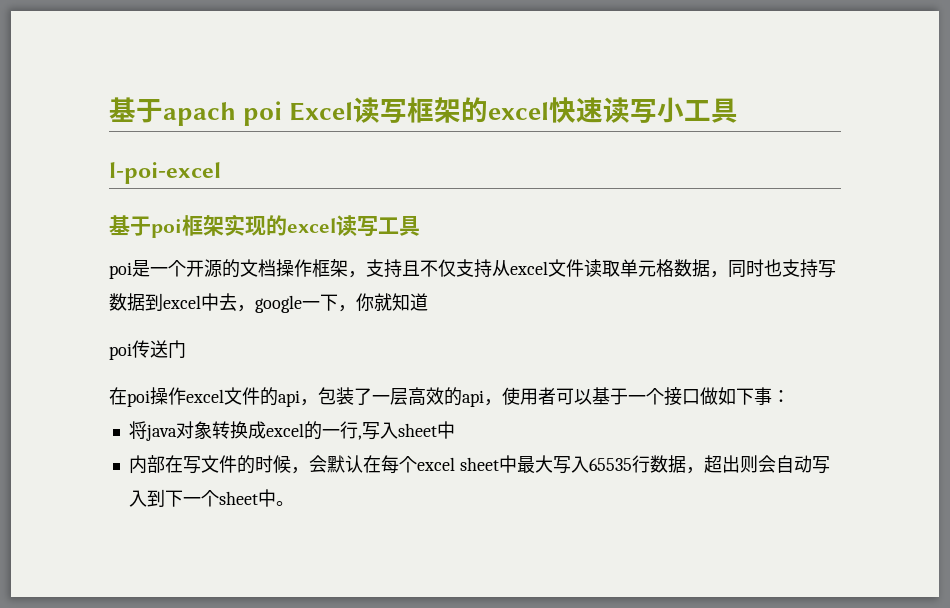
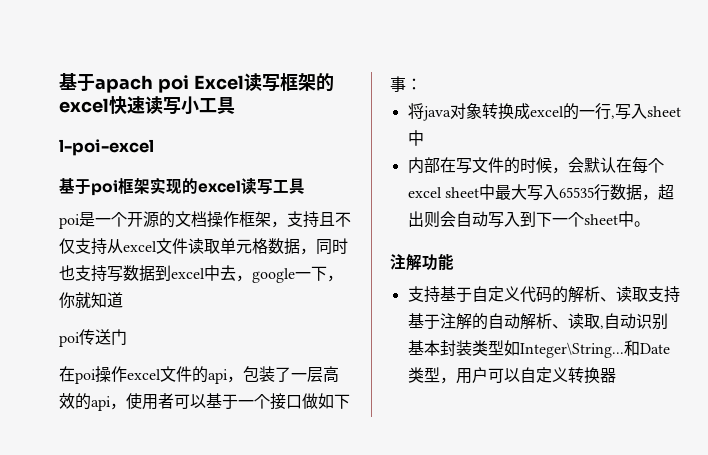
+ 注解功能
+ 支持基于自定义代码的解析、读取支持基于注解的自动解析、读取,自动识别基本封装类型如Integer\String...和Date类型，用户可以自定义转换器

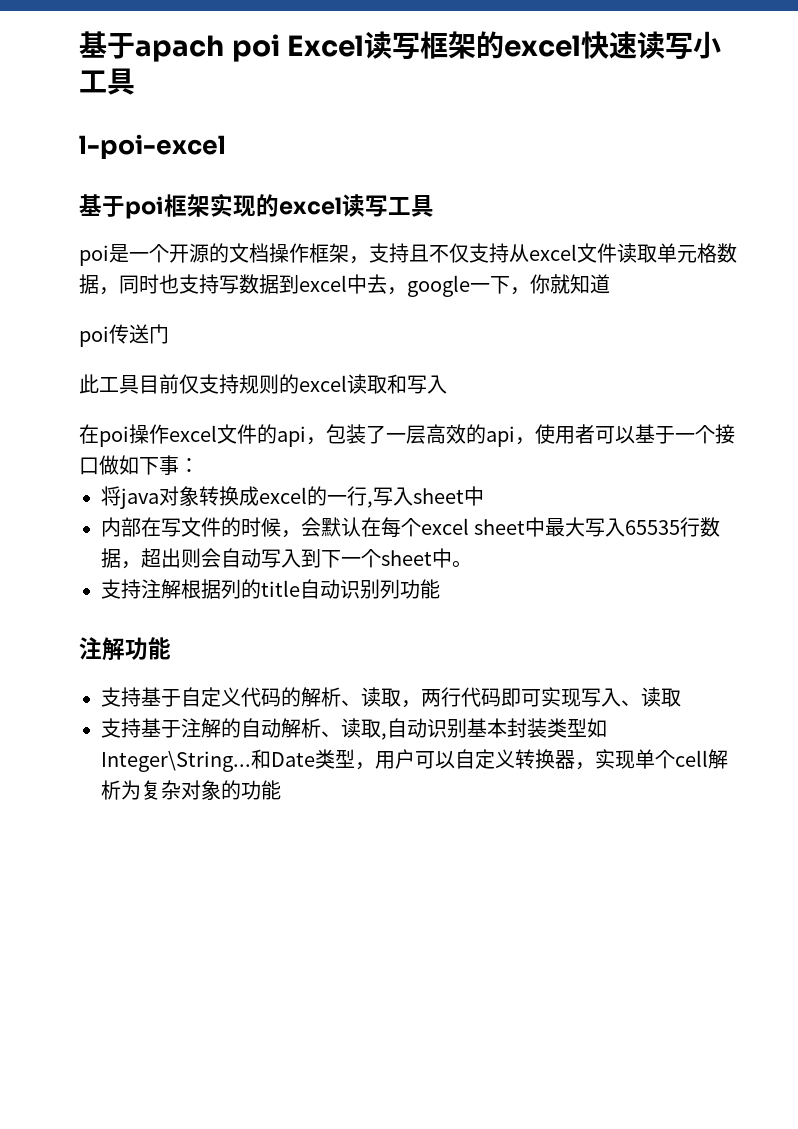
+ 此工具目前仅支持规则的excel读取和写入
+ 支持注解根据列的title自动识别列功能
- 支持基于自定义代码的解析、读取支持基于注解的自动解析、读取,自动识别基本封装类型如Integer\String...
+ 支持基于自定义代码的解析、读取，两行代码即可实现写入、读取
+ 支持基于注解的自动解析、读取,自动识别基本封装类型如Integer\String...
- 和Date类型，用户可以自定义转换器
+ 和Date类型，用户可以自定义转换器，实现单个cell解析为复杂对象的功能

